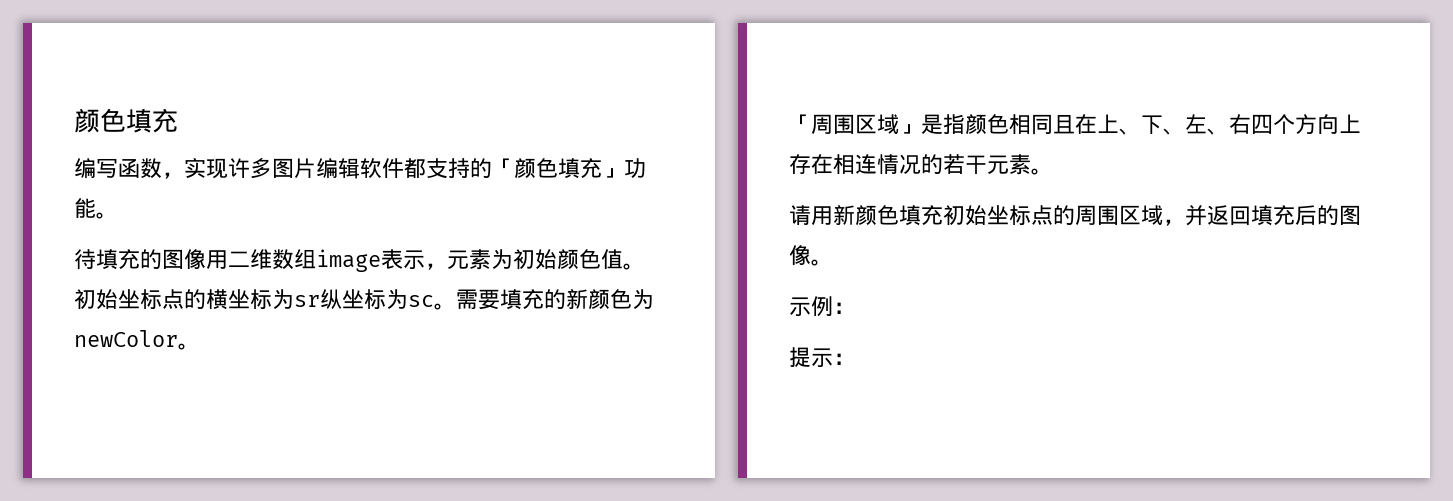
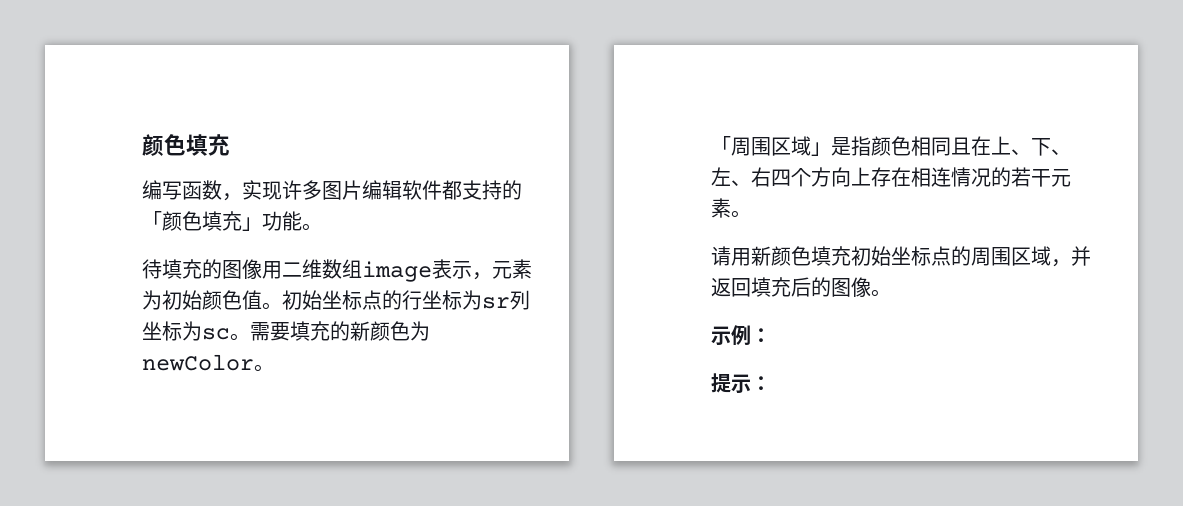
- 初始坐标点的横坐标为sr纵坐标为sc。
+ 初始坐标点的行坐标为sr列坐标为sc。

